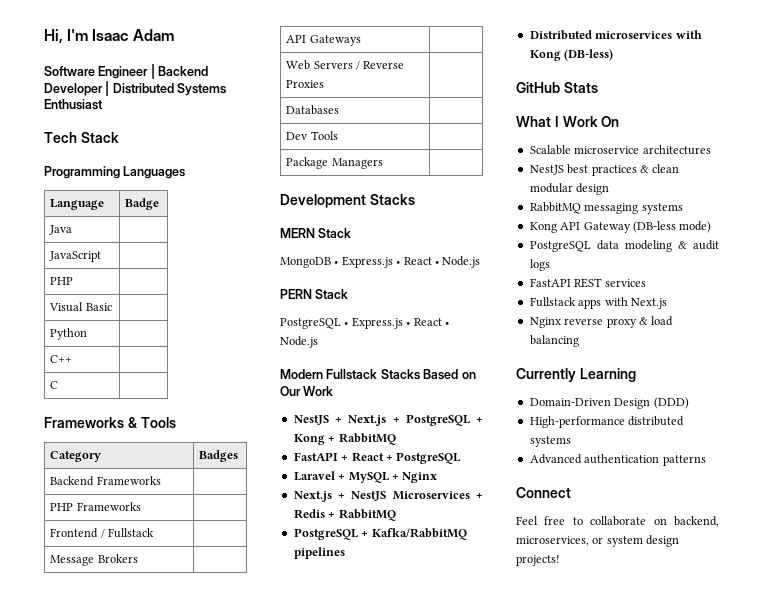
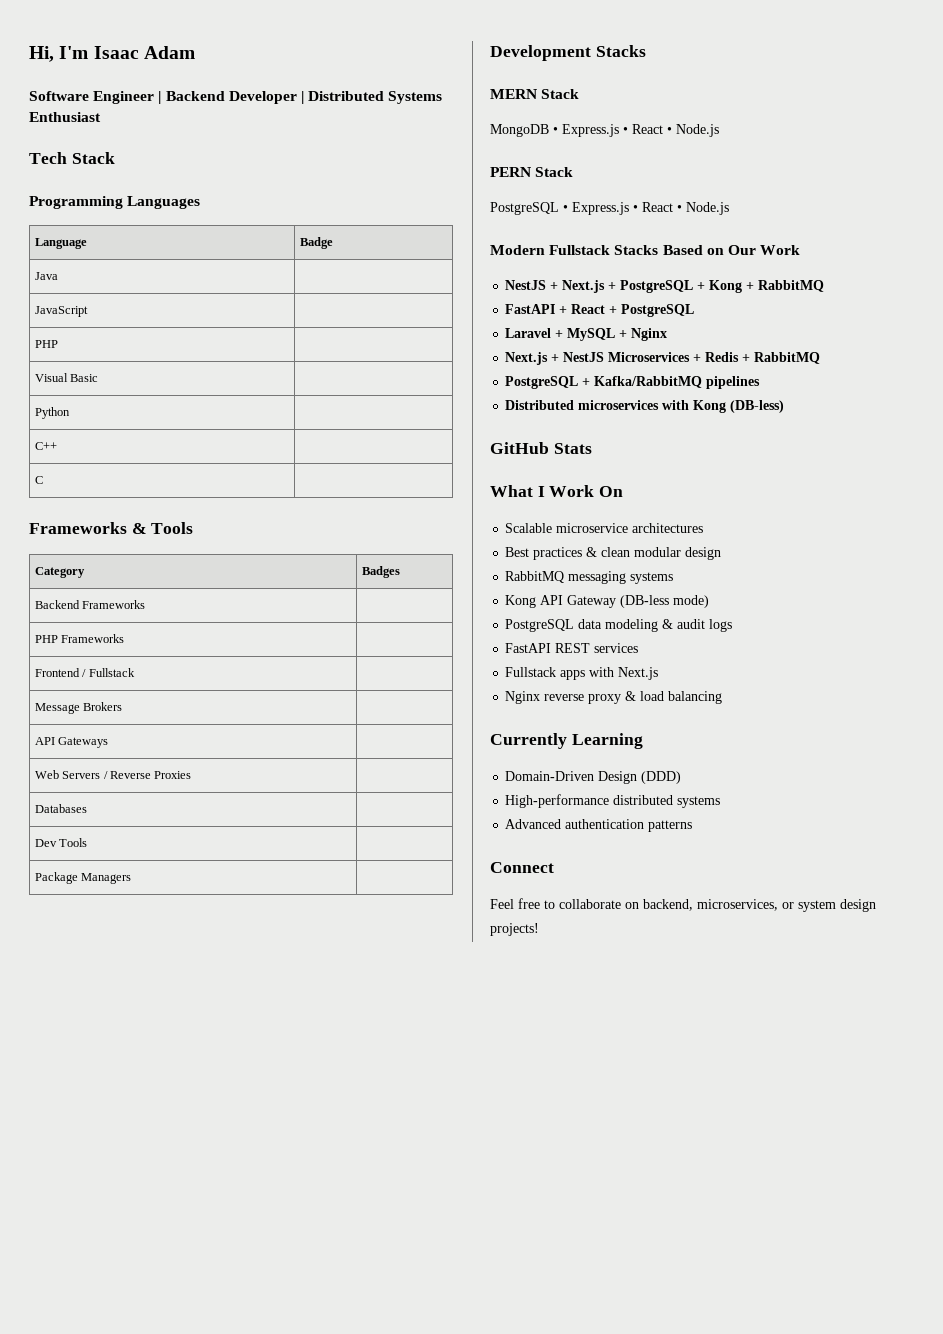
- NestJS best practices & clean modular design
+ Best practices & clean modular design

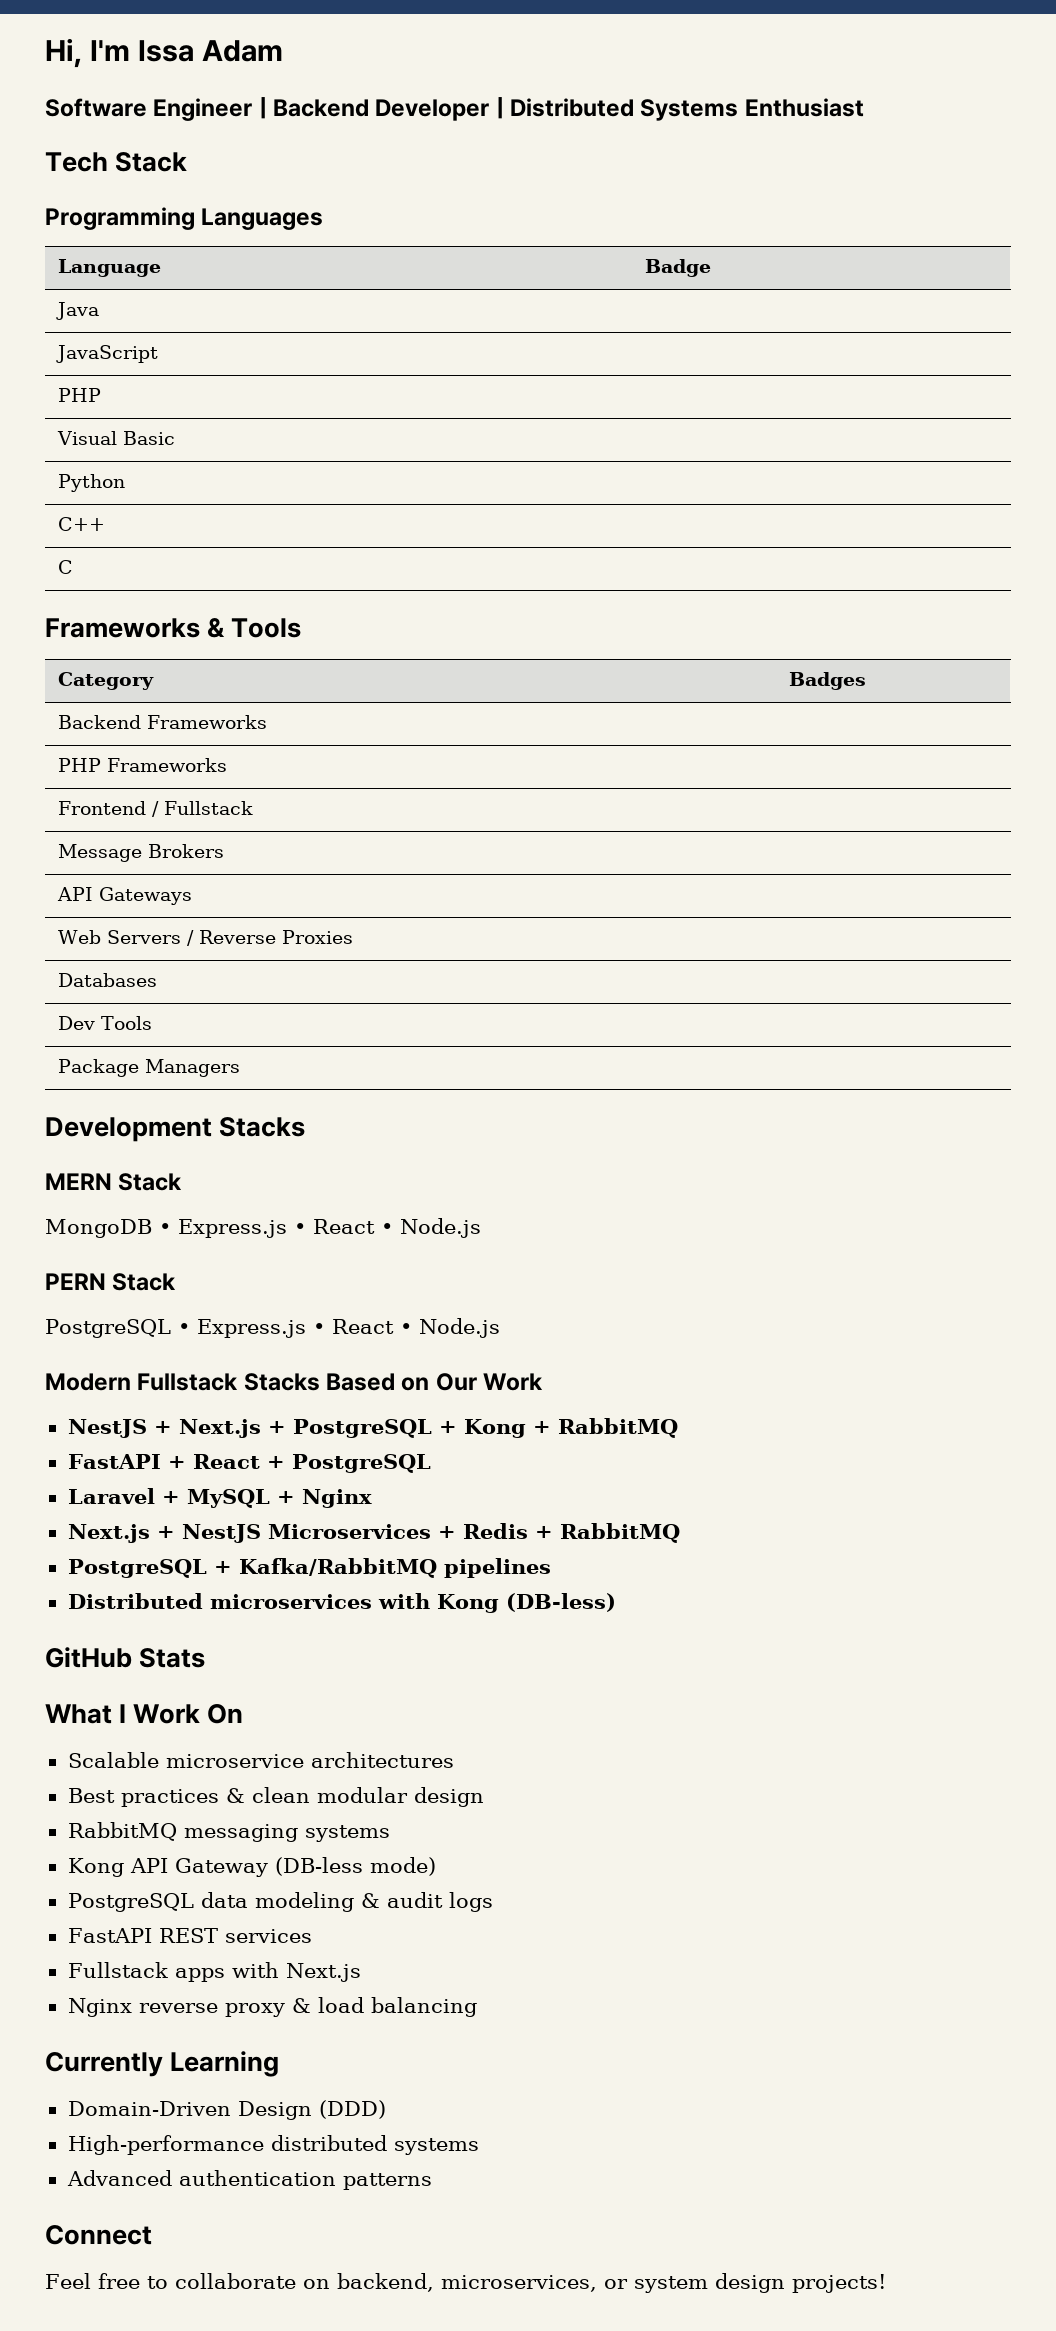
- Hi, I'm Isaac Adam
+ Hi, I'm Issa Adam

